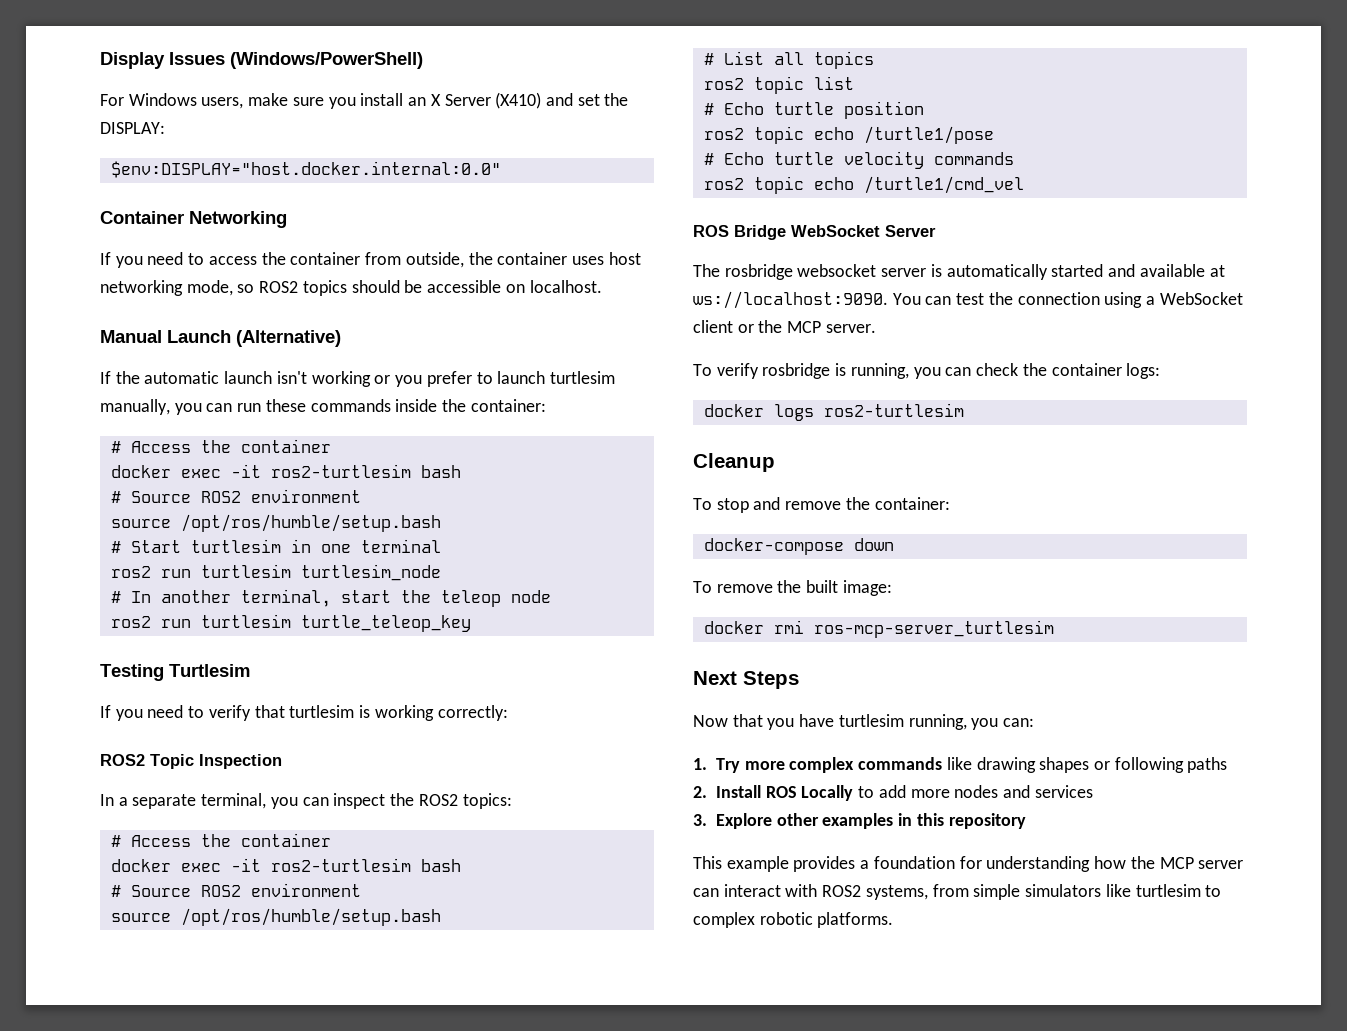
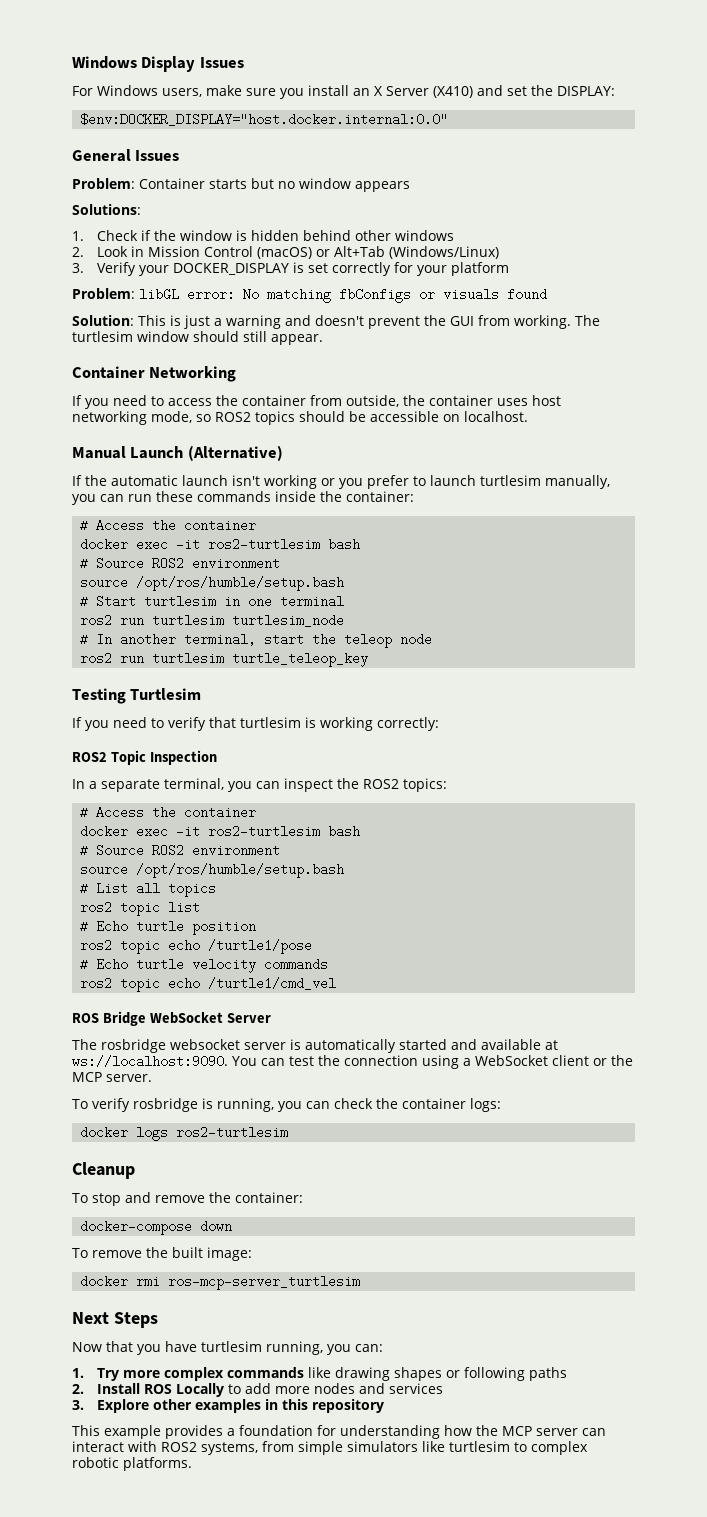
- Display Issues (Windows/PowerShell)
+ Windows Display Issues
- $env:DISPLAY="host.docker.internal:0.0"
+ $env:DOCKER_DISPLAY="host.docker.internal:0.0"
+ General Issues
+ Problem: Container starts but no window appears
+ Solutions:
+ 1. Check if the window is hidden behind other windows
+ 2. Look in Mission Control (macOS) or Alt+Tab (Windows/Linux)
+ 3. Verify your DOCKER_DISPLAY is set correctly for your platform
+ Problem: libGL error: No matching fbConfigs or visuals found
+ Solution: This is just a warning and doesn't prevent the GUI from working. The turtlesim window should still appear.

